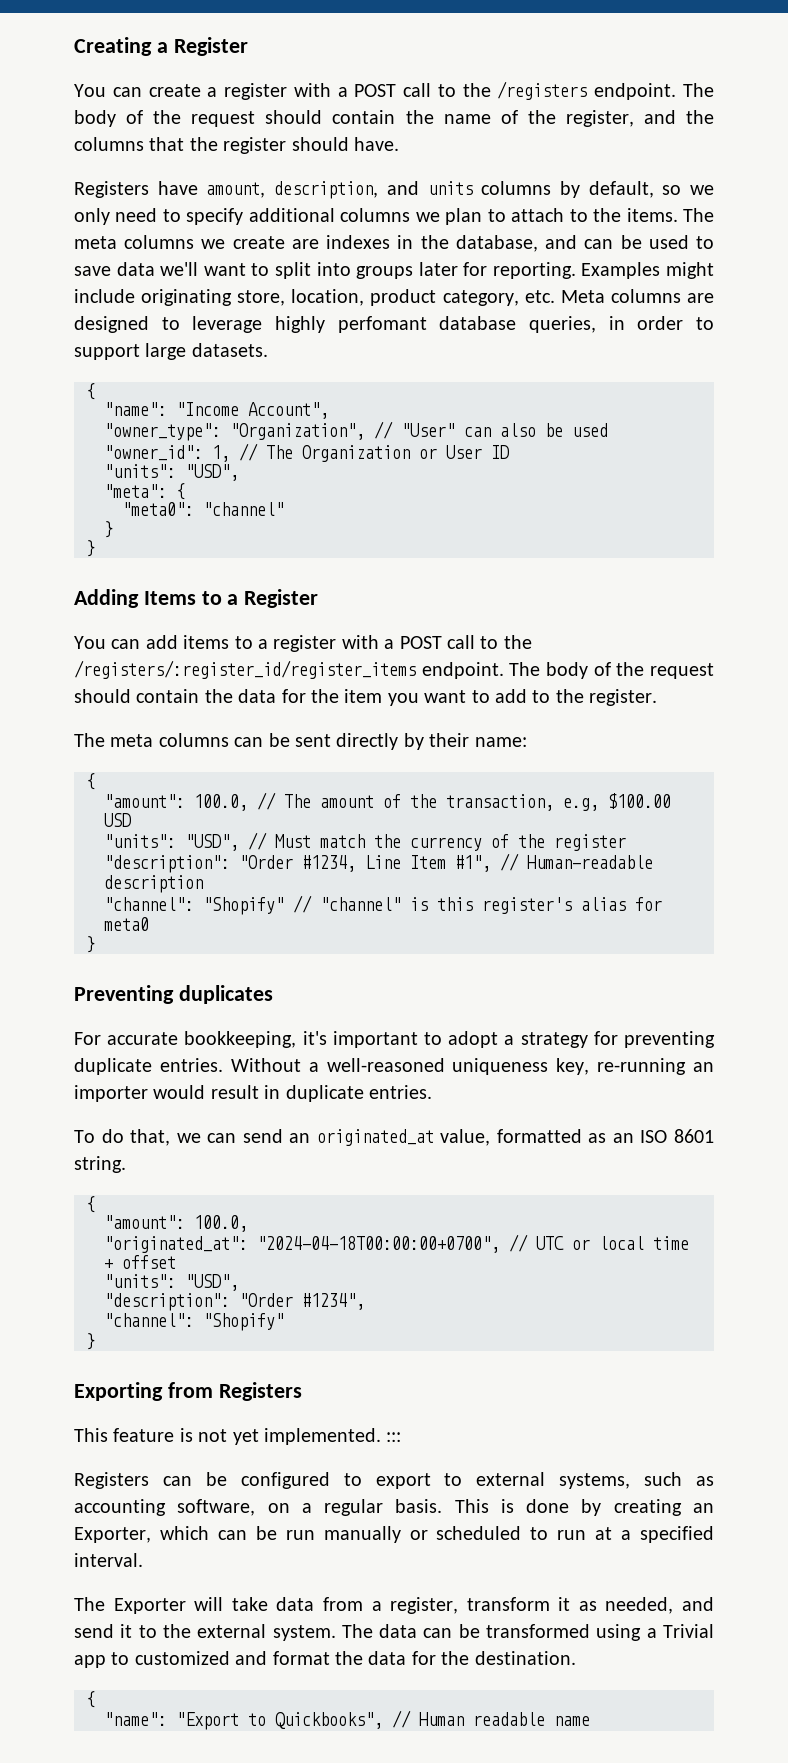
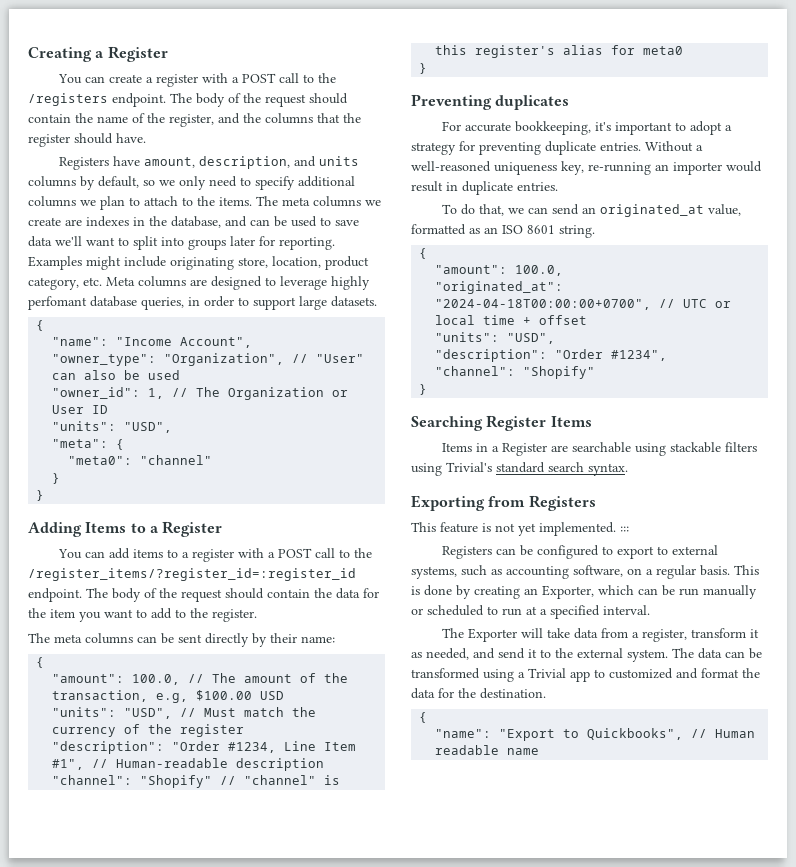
- You can add items to a register with a POST call to the /registers/:register_id/register_items endpoint.
+ You can add items to a register with a POST call to the /register_items/?register_id=:register_id endpoint.
+ Searching Register Items
+ Items in a Register are searchable using stackable filters using Trivial's standard search syntax.

